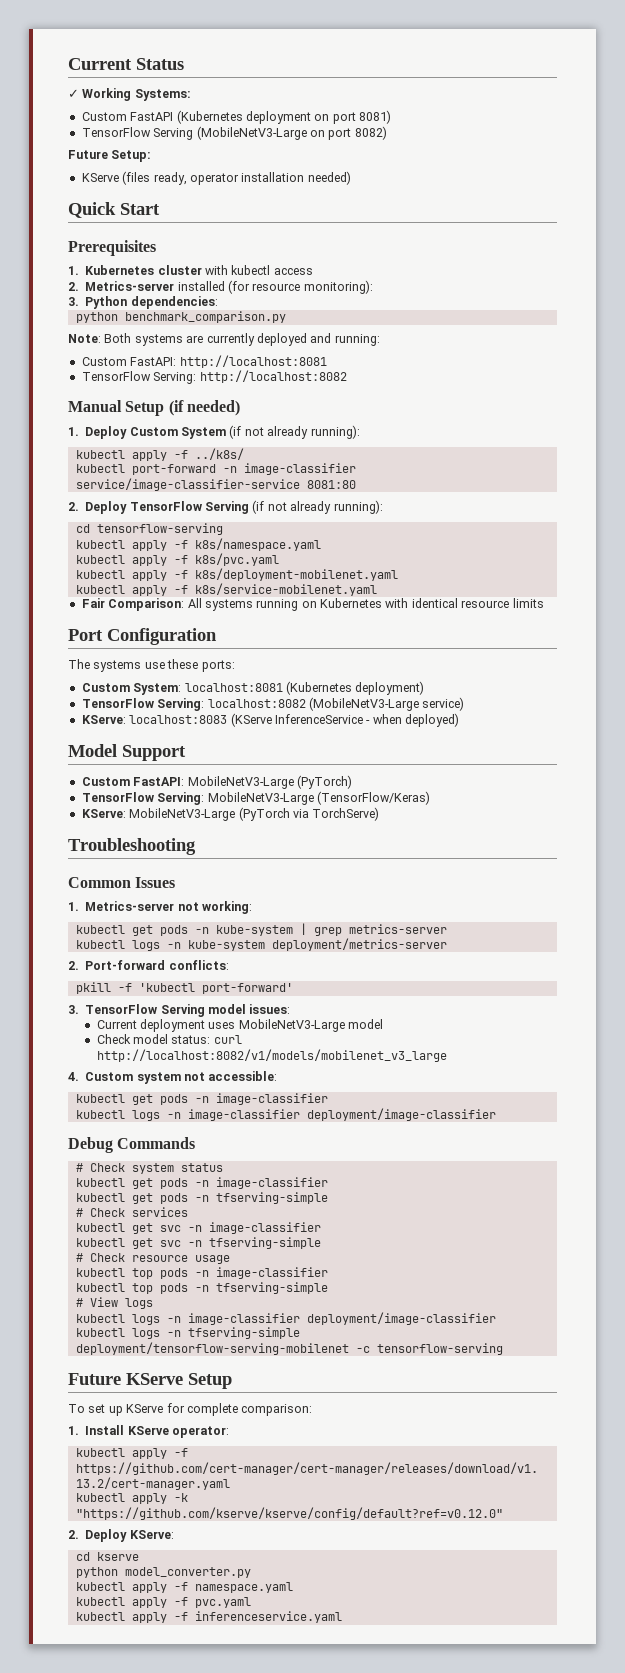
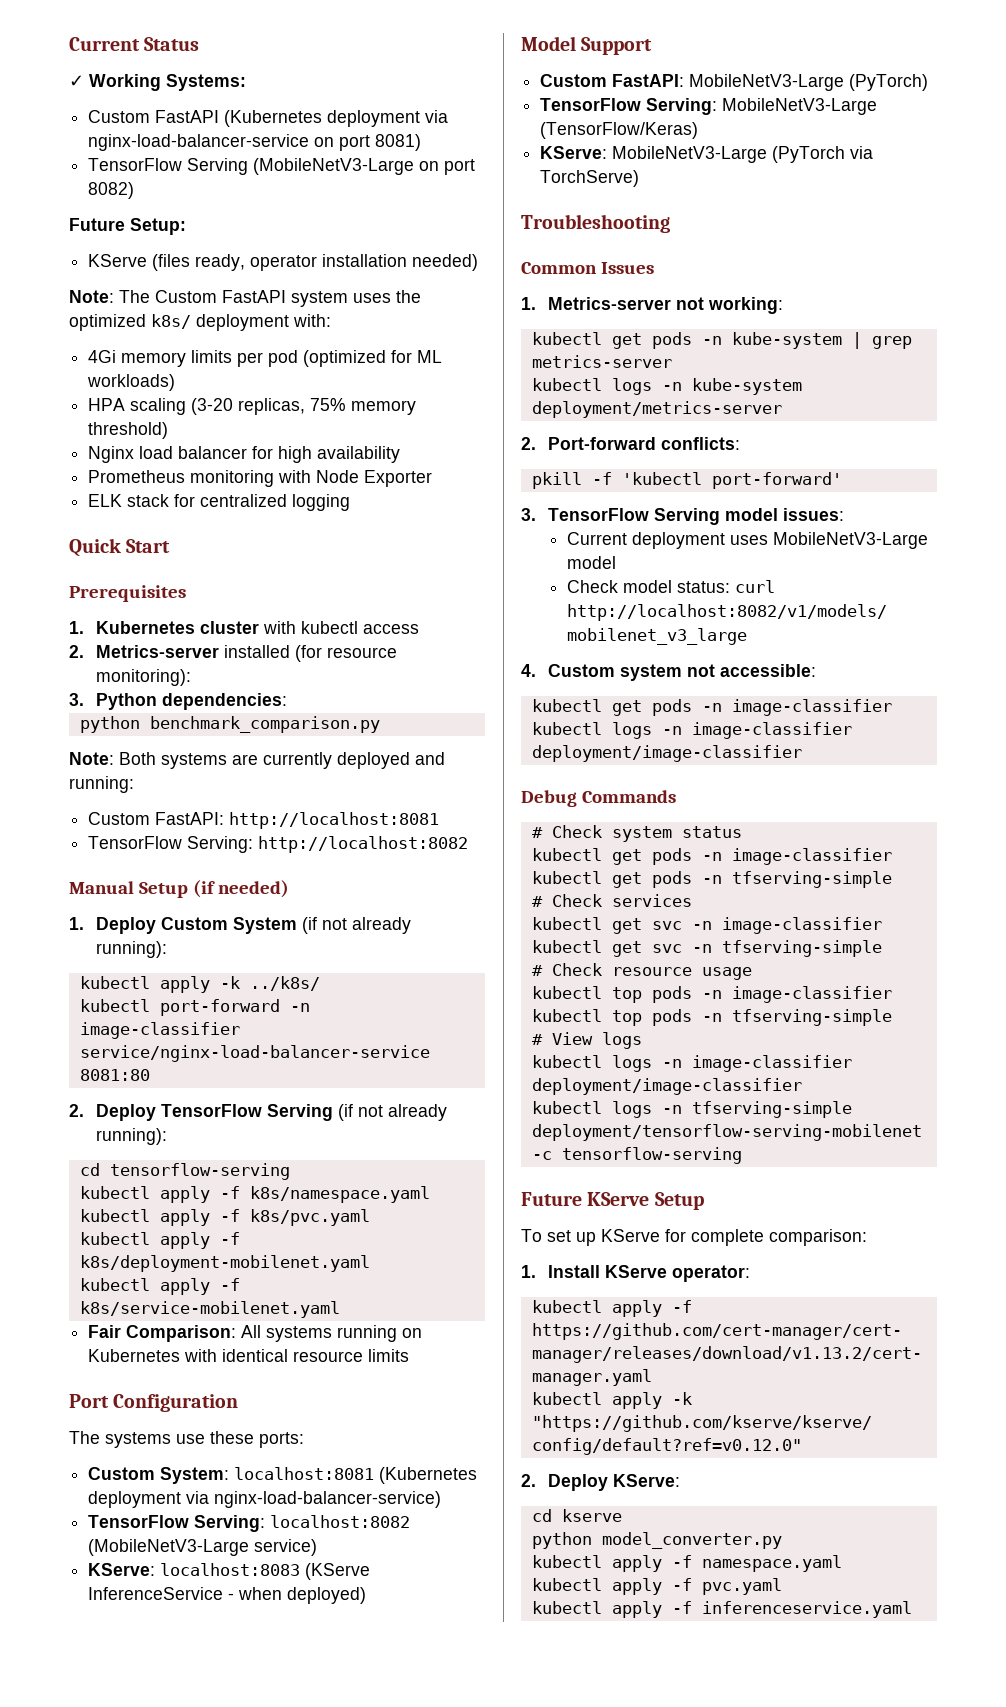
- Custom FastAPI (Kubernetes deployment on port 8081)
+ Custom FastAPI (Kubernetes deployment via nginx-load-balancer-service on port 8081)
+ Note: The Custom FastAPI system uses the optimized k8s/ deployment with:
+ 4Gi memory limits per pod (optimized for ML workloads)
+ HPA scaling (3-20 replicas, 75% memory threshold)
+ Nginx load balancer for high availability
+ Prometheus monitoring with Node Exporter
+ ELK stack for centralized logging
- kubectl apply -f ../k8s/
+ kubectl apply -k ../k8s/
- kubectl port-forward -n image-classifier service/image-classifier-service 8081:80
+ kubectl port-forward -n image-classifier service/nginx-load-balancer-service 8081:80
- Custom System: localhost:8081 (Kubernetes deployment)
+ Custom System: localhost:8081 (Kubernetes deployment via nginx-load-balancer-service)

